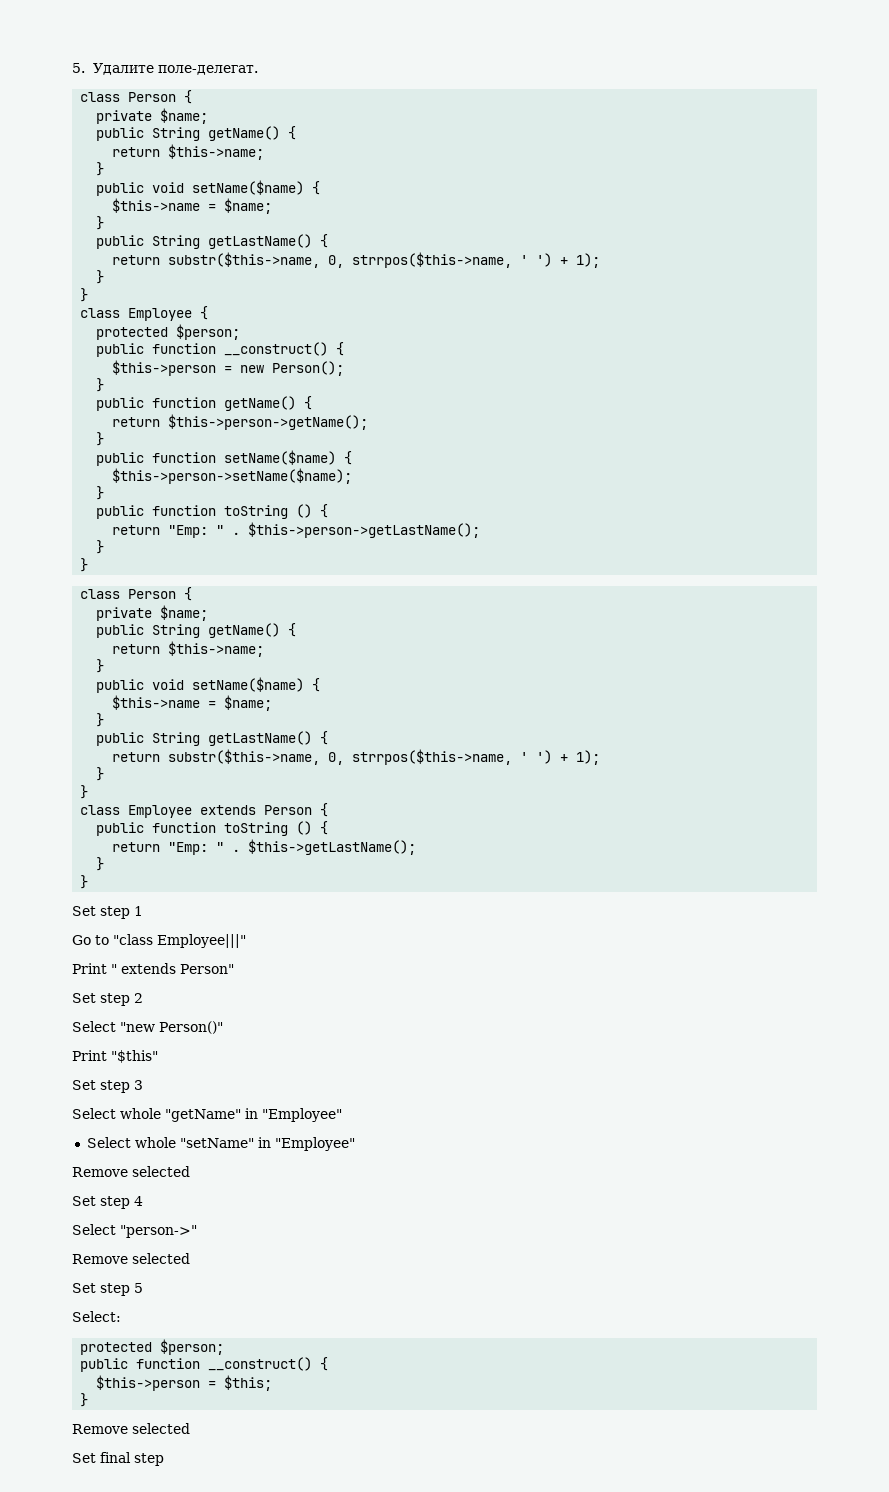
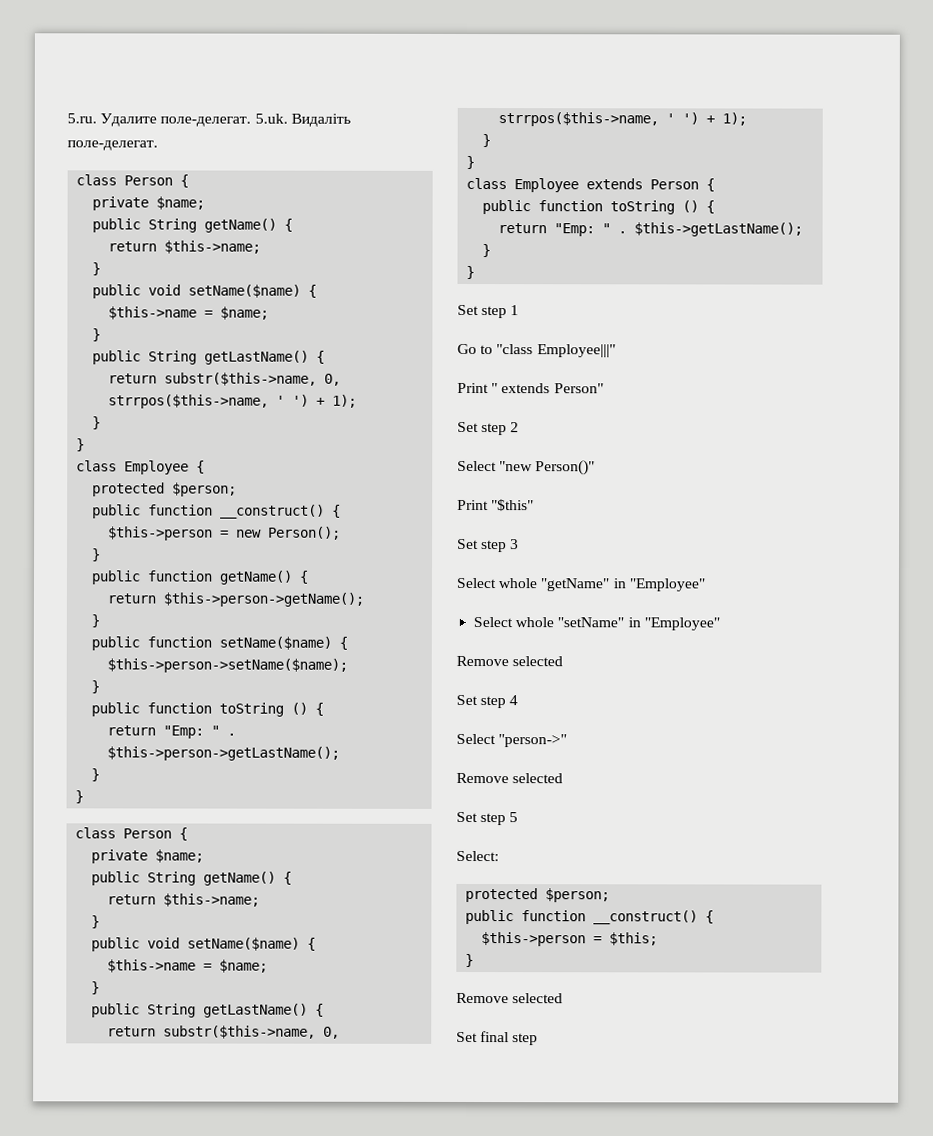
- 5. Удалите поле-делегат.
+ 5.ru. Удалите поле-делегат. 5.uk. Видаліть поле-делегат.

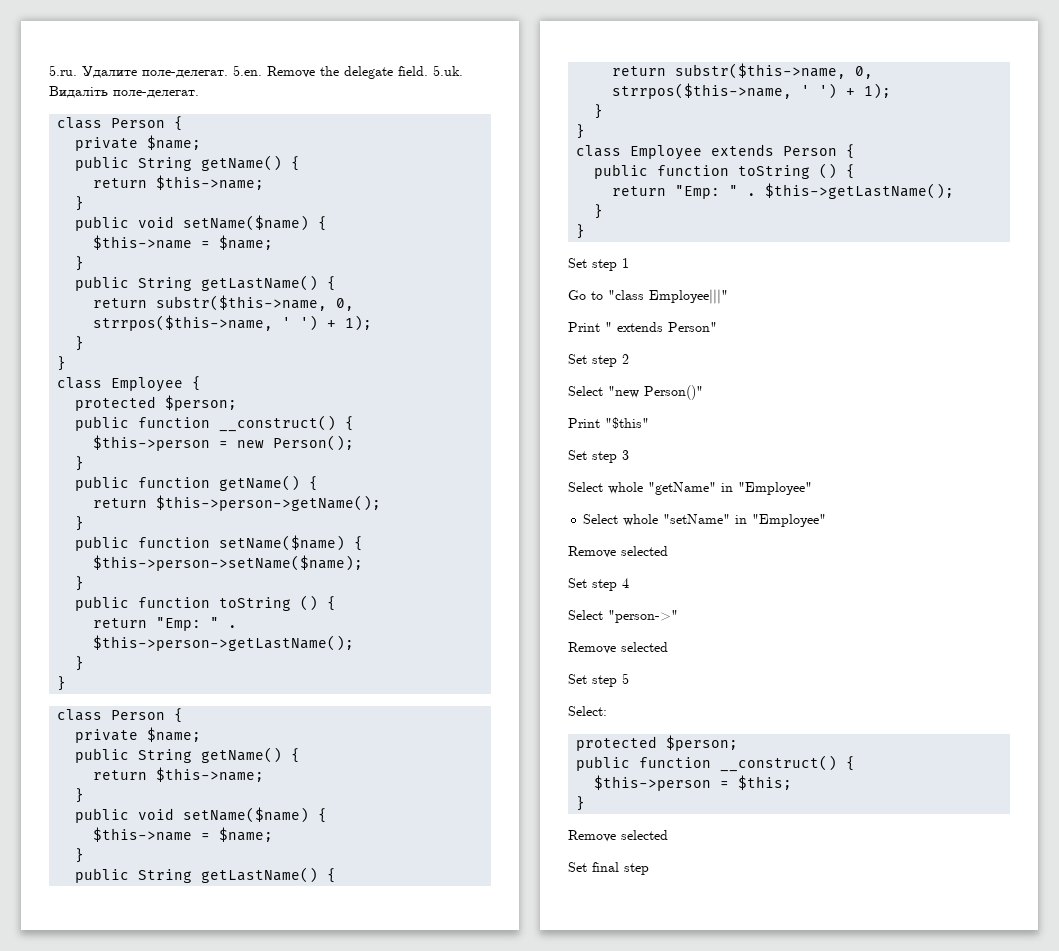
+ 5.en. Remove the delegate field.

